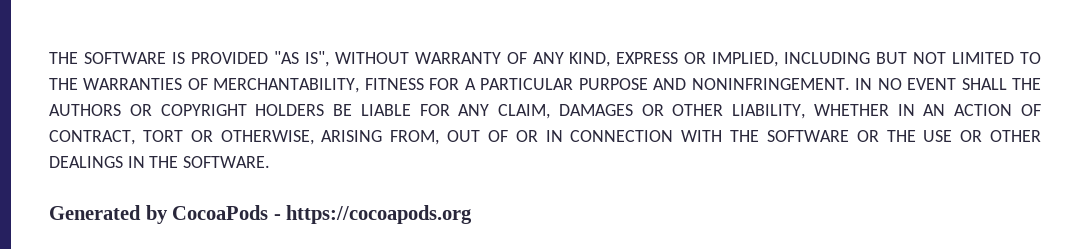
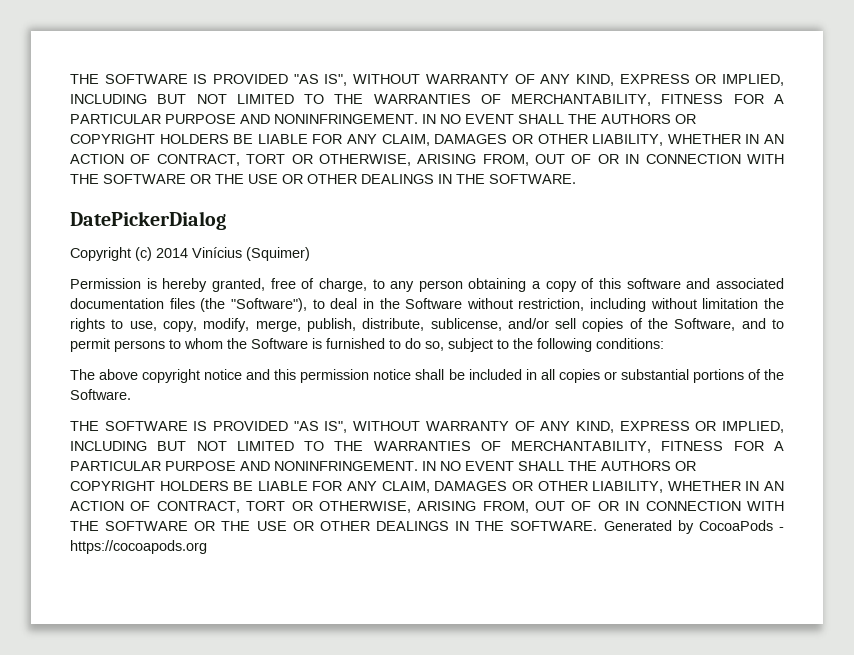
+ DatePickerDialog
+ Copyright (c) 2014 Vinícius (Squimer)
+ Permission is hereby granted, free of charge, to any person obtaining a copy of this software and associated documentation files (the "Software"), to deal in the Software without restriction, including without limitation the rights to use, copy, modify, merge, publish, distribute, sublicense, and/or sell copies of the Software, and to permit persons to whom the Software is furnished to do so, subject to the following conditions:
+ The above copyright notice and this permission notice shall be included in all copies or substantial portions of the Software.
+ THE SOFTWARE IS PROVIDED "AS IS", WITHOUT WARRANTY OF ANY KIND, EXPRESS OR IMPLIED, INCLUDING BUT NOT LIMITED TO THE WARRANTIES OF MERCHANTABILITY, FITNESS FOR A PARTICULAR PURPOSE AND NONINFRINGEMENT. IN NO EVENT SHALL THE AUTHORS OR COPYRIGHT HOLDERS BE LIABLE FOR ANY CLAIM, DAMAGES OR OTHER LIABILITY, WHETHER IN AN ACTION OF CONTRACT, TORT OR OTHERWISE, ARISING FROM, OUT OF OR IN CONNECTION WITH THE SOFTWARE OR THE USE OR OTHER DEALINGS IN THE SOFTWARE.

